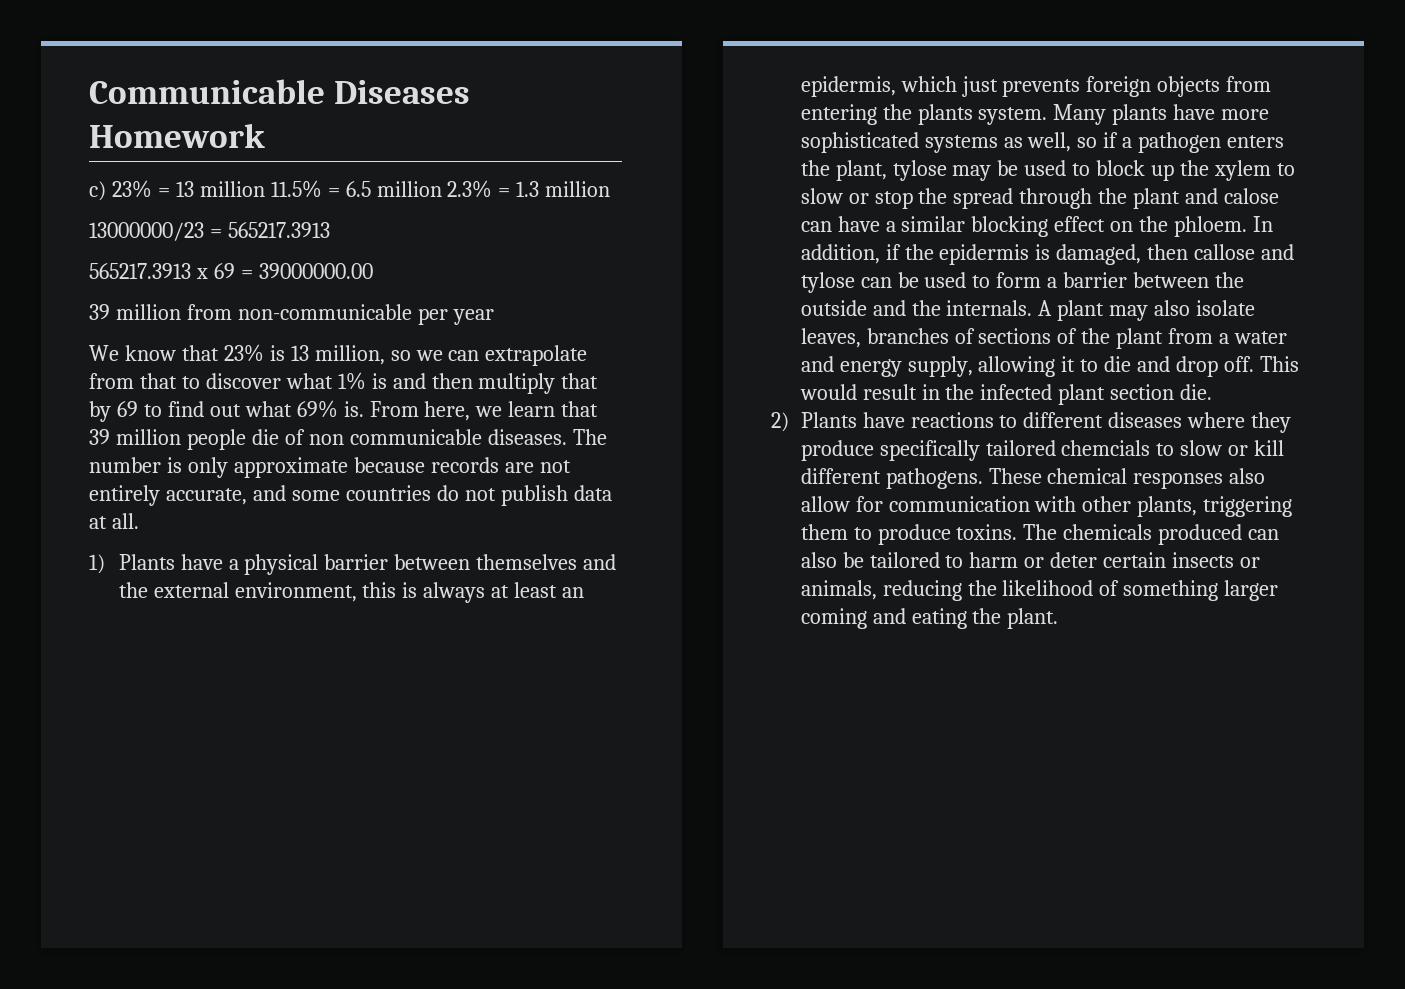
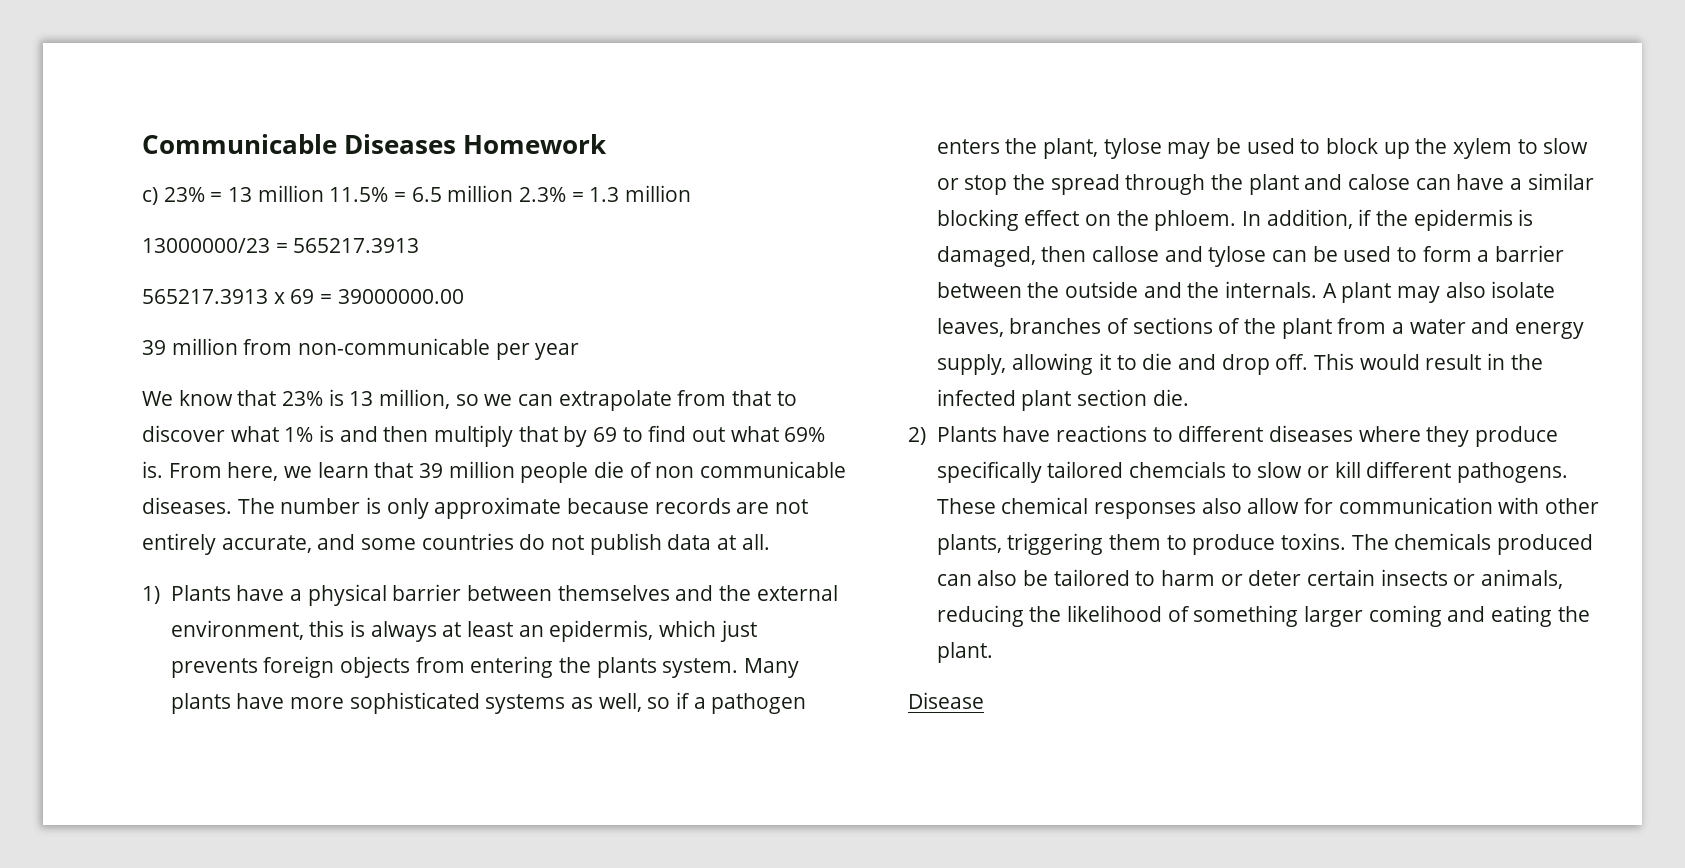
+ Disease

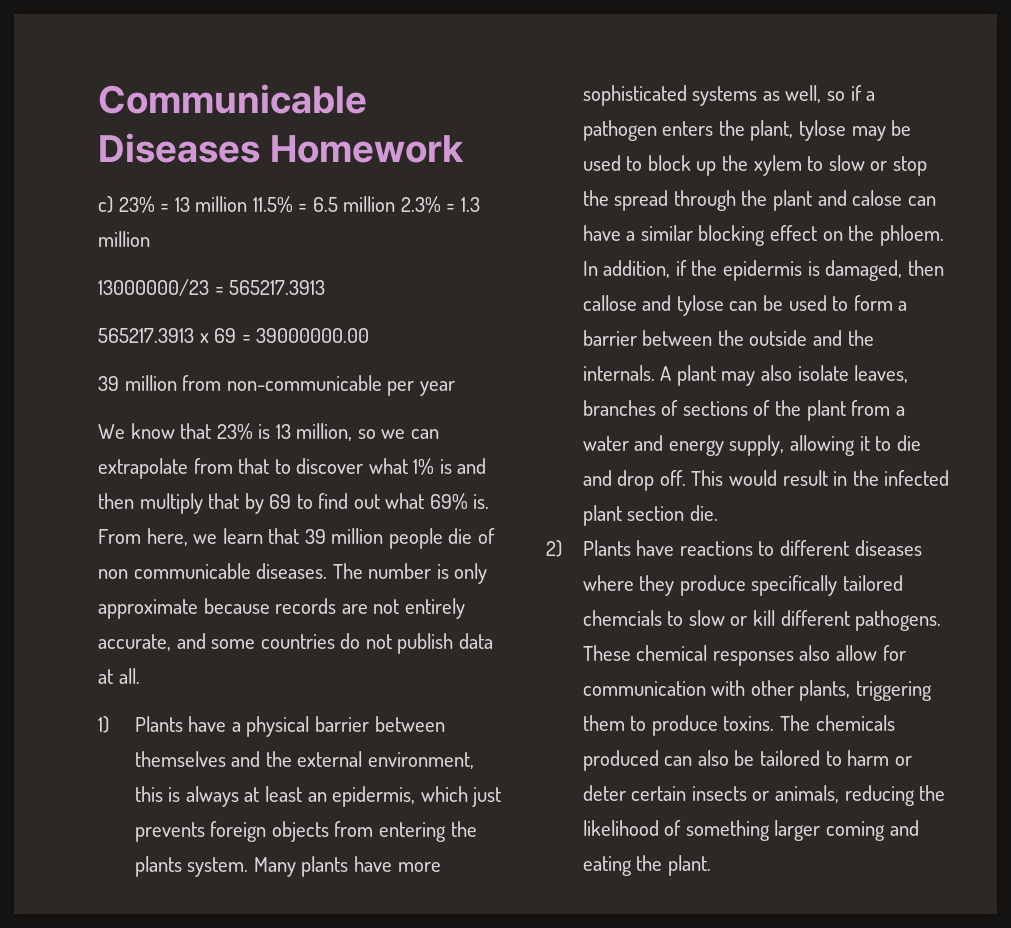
- Disease

